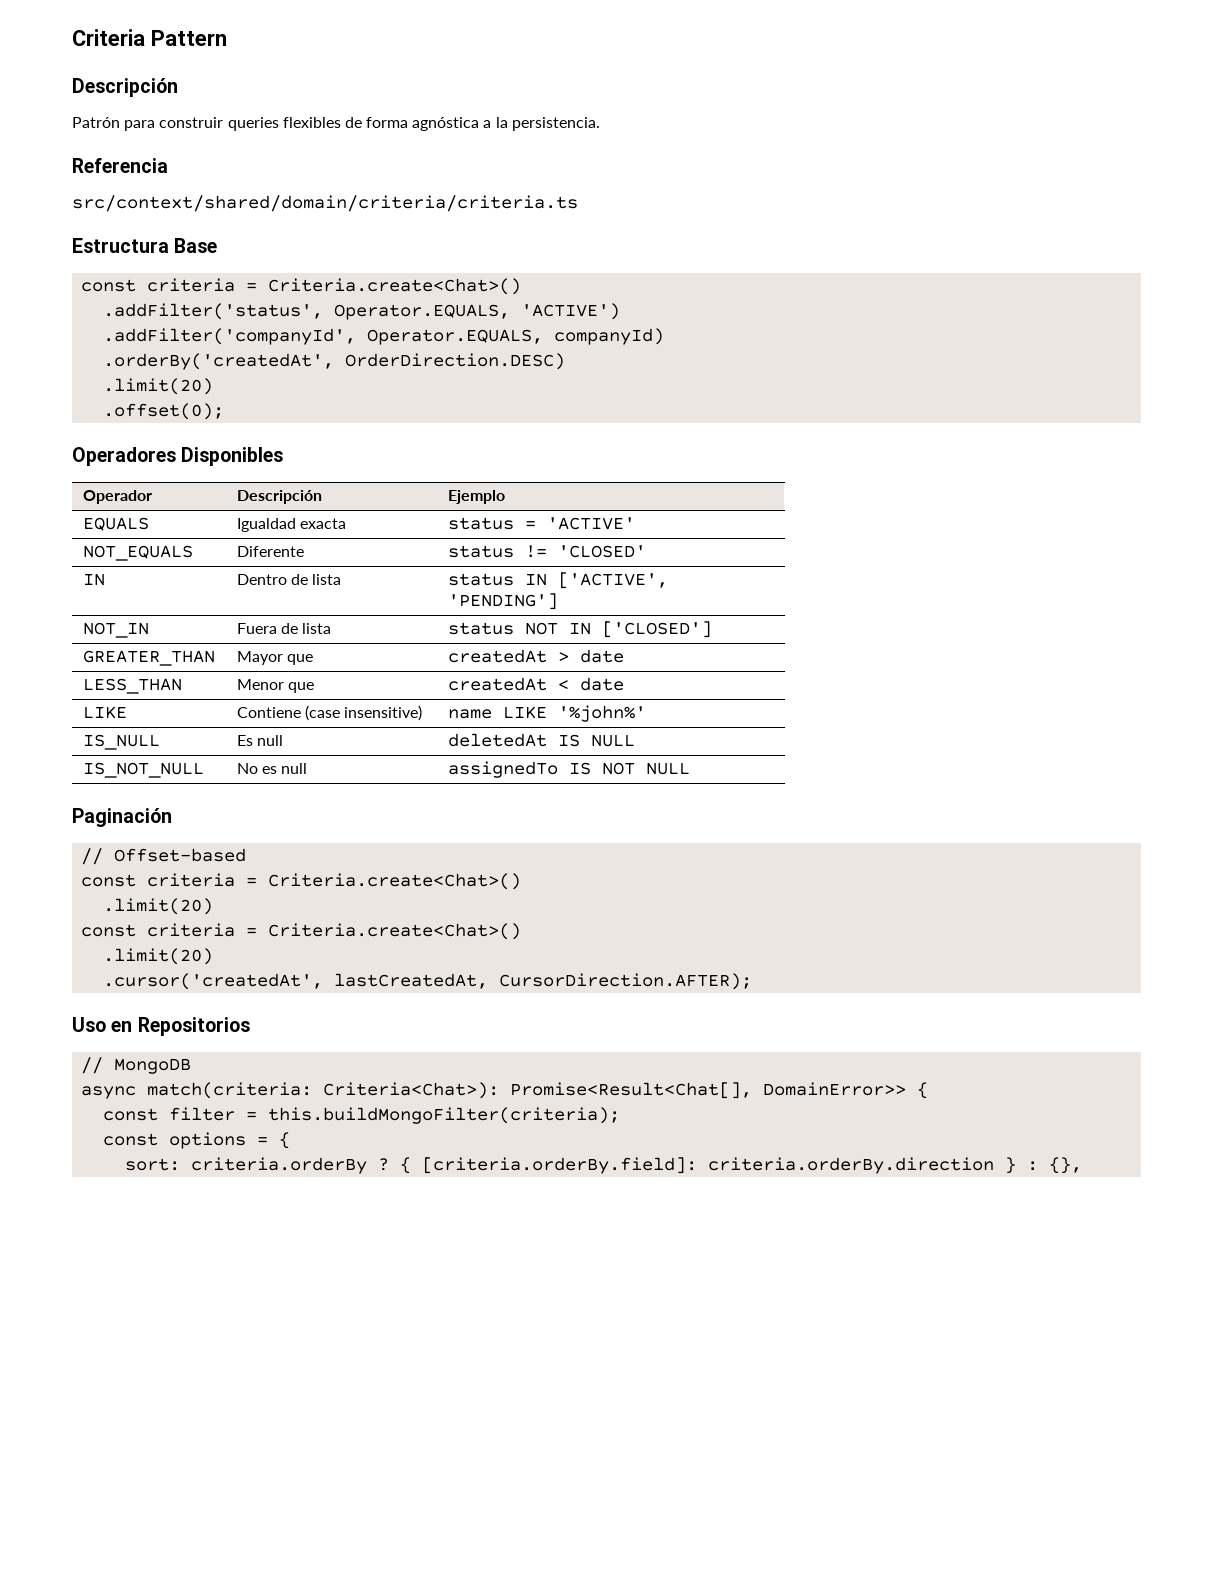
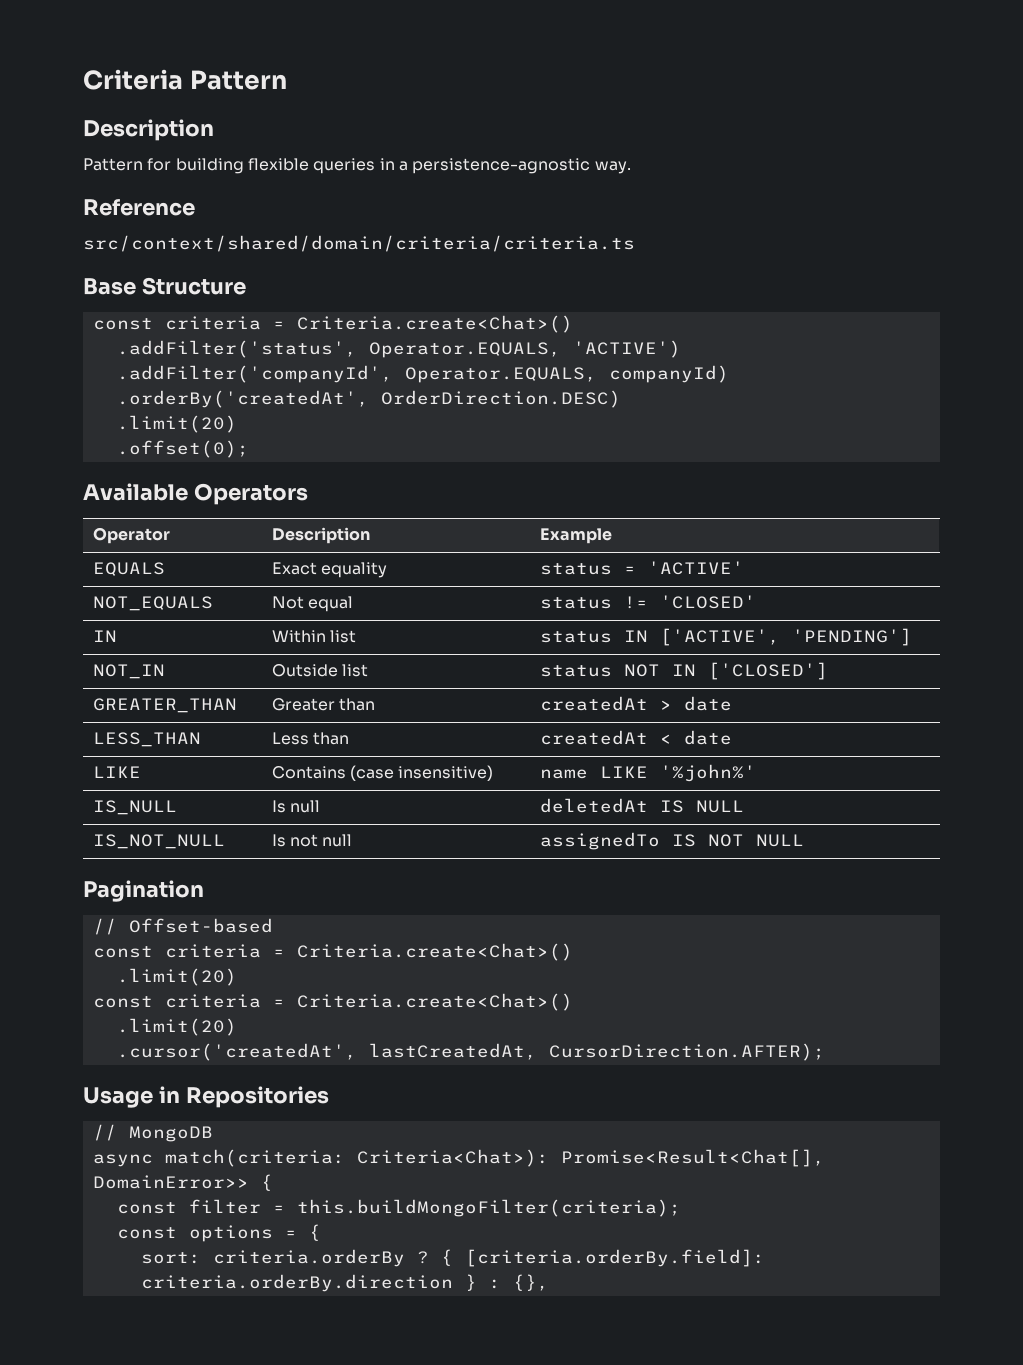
  Criteria Pattern
- Descripción
- Patrón para construir queries flexibles de forma agnóstica a la persistencia.
- Referencia
+ Description
+ Pattern for building flexible queries in a persistence-agnostic way.
+ Reference
- Estructura Base
+ Base Structure
- Operadores Disponibles
- Operador | Descripción | Ejemplo
+ Available Operators
+ Operator | Description | Example
- EQUALS | Igualdad exacta | status = 'ACTIVE'
+ EQUALS | Exact equality | status = 'ACTIVE'
- NOT_EQUALS | Diferente | status != 'CLOSED'
+ NOT_EQUALS | Not equal | status != 'CLOSED'
- IN | Dentro de lista | status IN ['ACTIVE', 'PENDING']
+ IN | Within list | status IN ['ACTIVE', 'PENDING']
- NOT_IN | Fuera de lista | status NOT IN ['CLOSED']
+ NOT_IN | Outside list | status NOT IN ['CLOSED']
- GREATER_THAN | Mayor que | createdAt > date
+ GREATER_THAN | Greater than | createdAt > date
- LESS_THAN | Menor que | createdAt < date
+ LESS_THAN | Less than | createdAt < date
- LIKE | Contiene (case insensitive) | name LIKE '%john%'
+ LIKE | Contains (case insensitive) | name LIKE '%john%'
- IS_NULL | Es null | deletedAt IS NULL
+ IS_NULL | Is null | deletedAt IS NULL
- IS_NOT_NULL | No es null | assignedTo IS NOT NULL
+ IS_NOT_NULL | Is not null | assignedTo IS NOT NULL
- Paginación
+ Pagination
- Uso en Repositorios
+ Usage in Repositories

